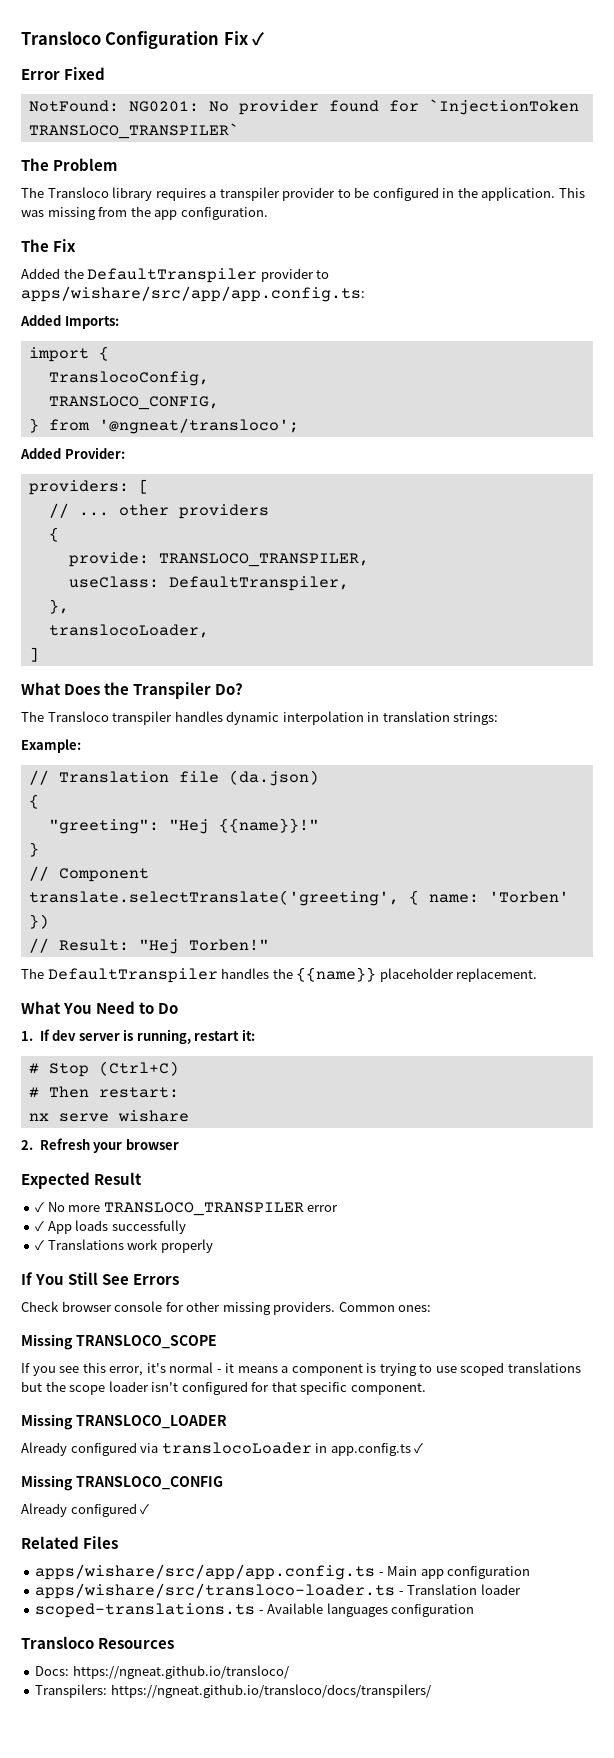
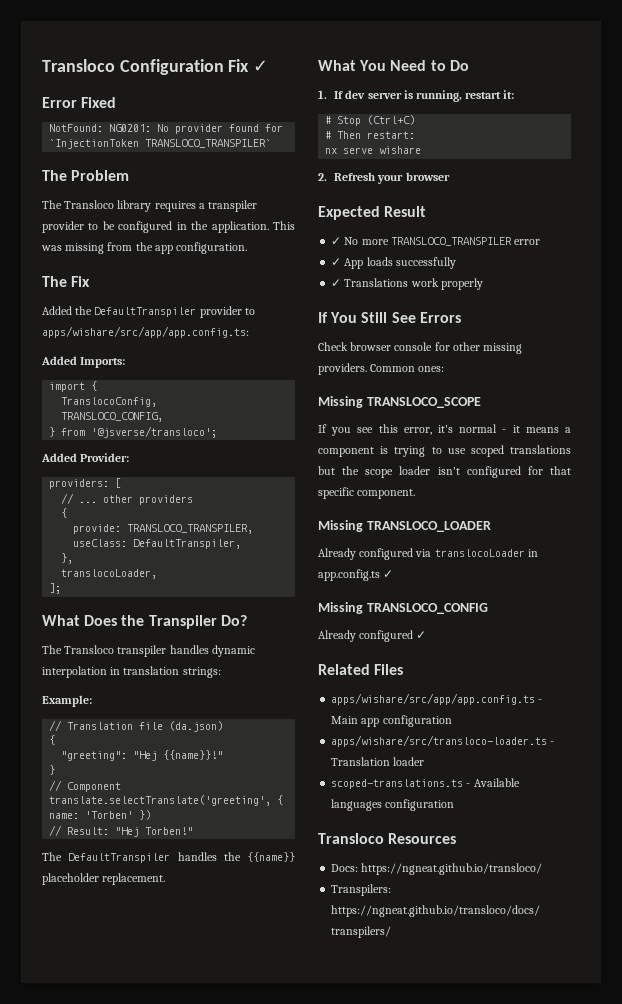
- } from '@ngneat/transloco';
+ } from '@jsverse/transloco';
- ]
+ ];

